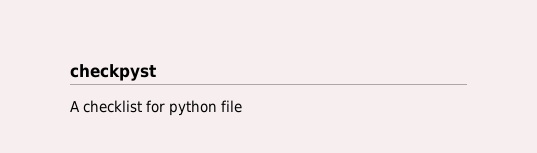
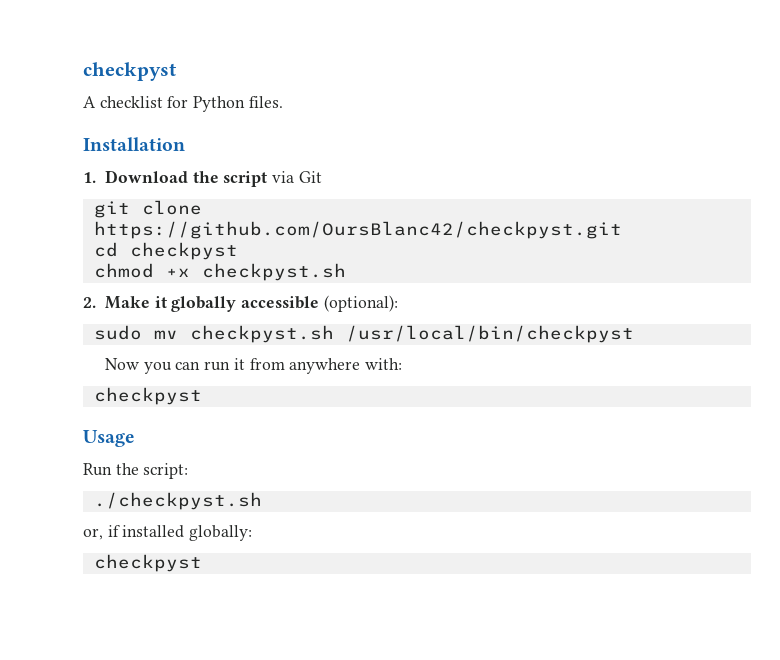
- A checklist for python file
+ A checklist for Python files.
+ Installation
+ 1. Download the script via Git
+ git clone https://github.com/OursBlanc42/checkpyst.git
+ cd checkpyst
+ chmod +x checkpyst.sh
+ 2. Make it globally accessible (optional):
+ sudo mv checkpyst.sh /usr/local/bin/checkpyst
+ Now you can run it from anywhere with:
+ checkpyst
+ Usage
+ Run the script:
+ ./checkpyst.sh
+ or, if installed globally:
+ checkpyst

